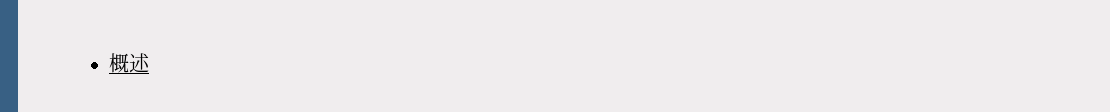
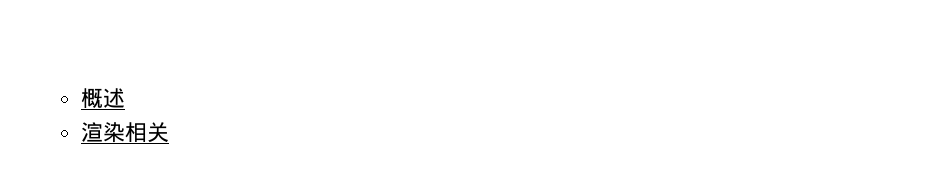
+ 渲染相关

